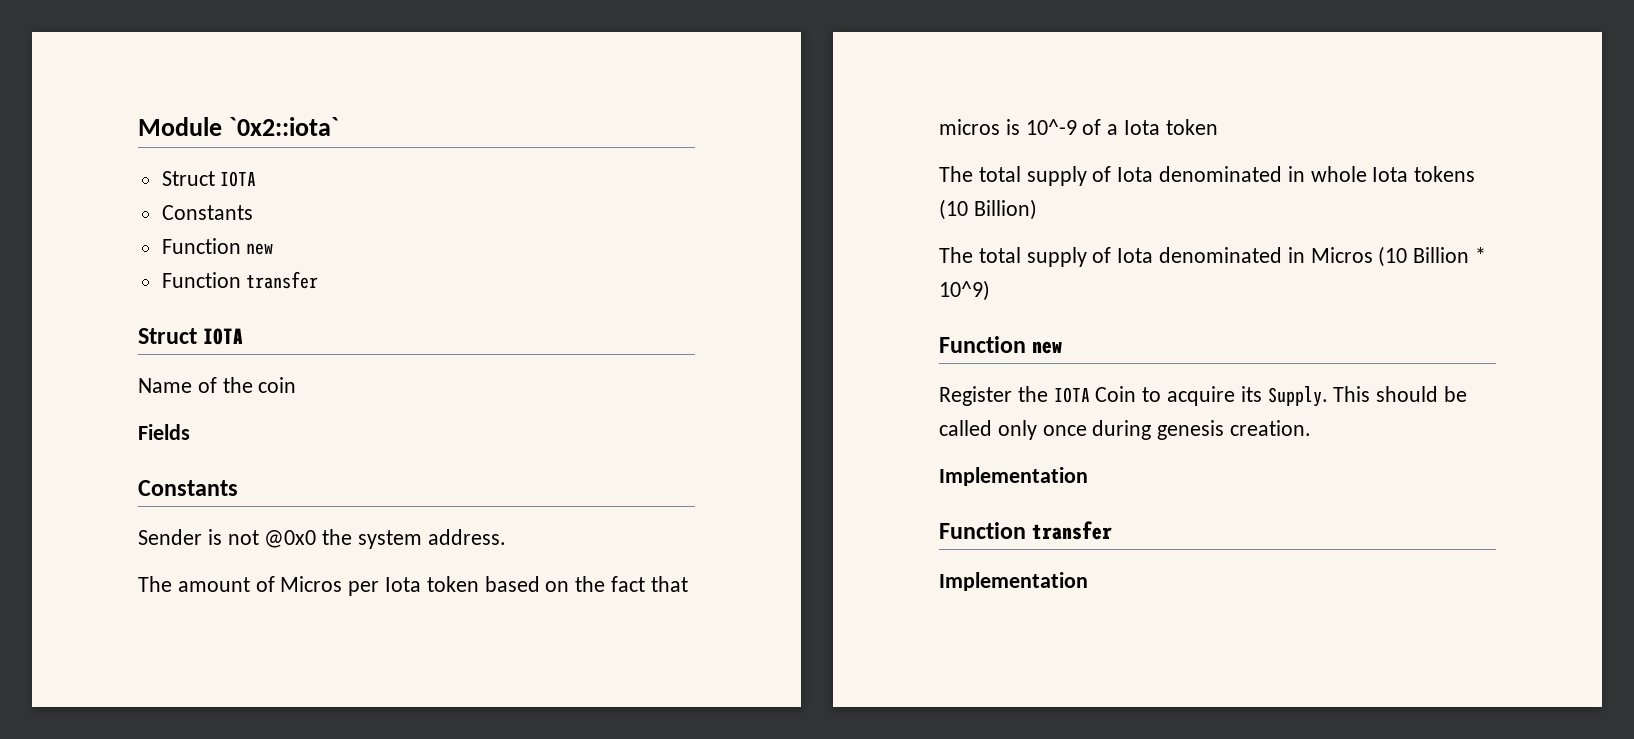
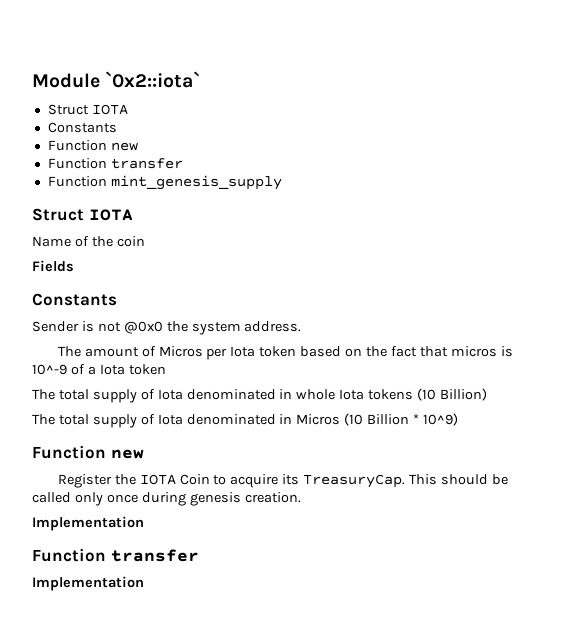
+ Function mint_genesis_supply
- Register the IOTA Coin to acquire its Supply.
+ Register the IOTA Coin to acquire its TreasuryCap.

